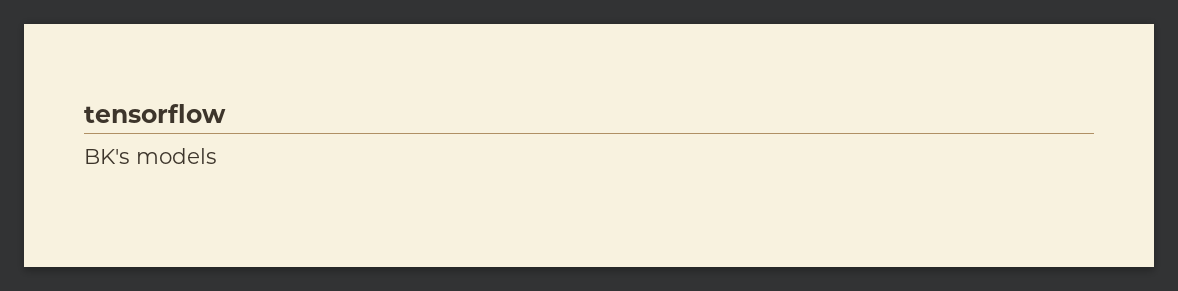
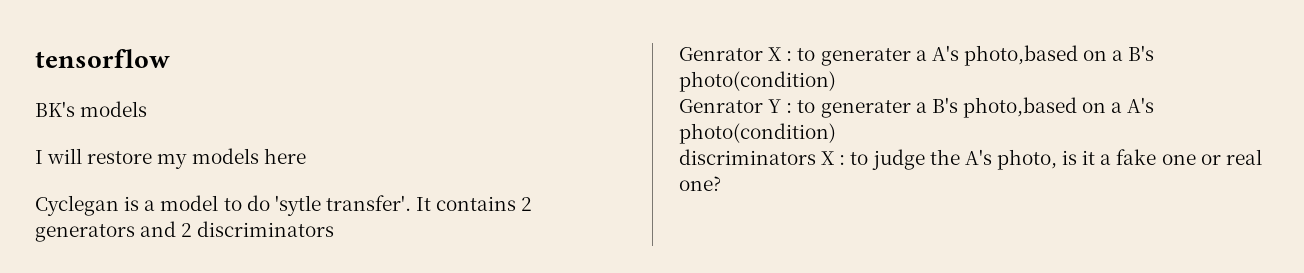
+ I will restore my models here
+ Cyclegan is a model to do 'sytle transfer'. It contains 2 generators and 2 discriminators
+ Genrator X : to generater a A's photo,based on a B's photo(condition)
+ Genrator Y : to generater a B's photo,based on a A's photo(condition)
+ discriminators X : to judge the A's photo, is it a fake one or real one?

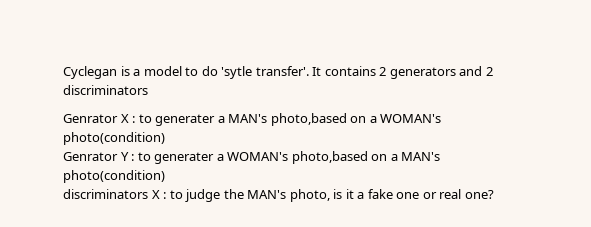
- tensorflow
- BK's models
- I will restore my models here
- Genrator X : to generater a A's photo,based on a B's photo(condition)
+ Genrator X : to generater a MAN's photo,based on a WOMAN's photo(condition)
- Genrator Y : to generater a B's photo,based on a A's photo(condition)
+ Genrator Y : to generater a WOMAN's photo,based on a MAN's photo(condition)
- discriminators X : to judge the A's photo, is it a fake one or real one?
+ discriminators X : to judge the MAN's photo, is it a fake one or real one?

